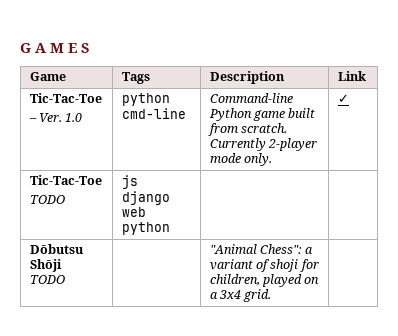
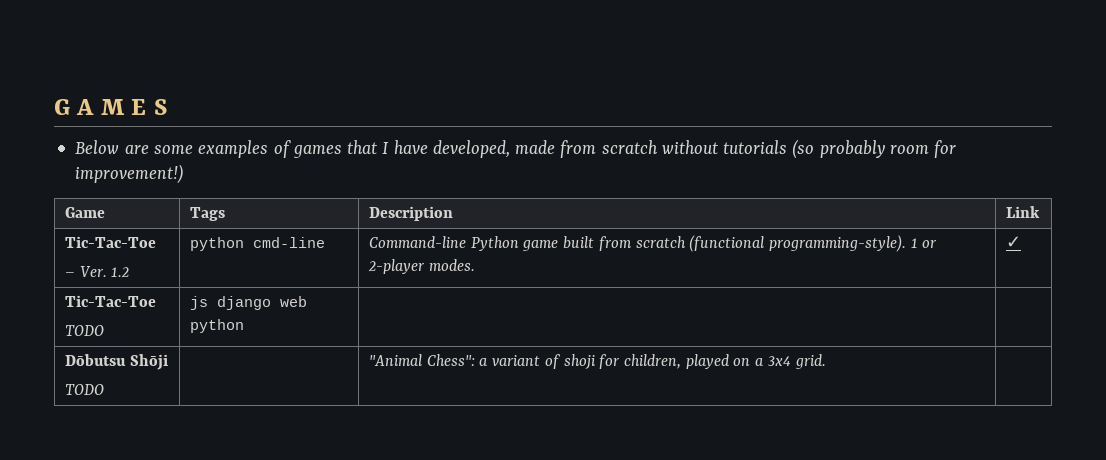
+ Below are some examples of games that I have developed, made from scratch without tutorials (so probably room for improvement!)
  Game | Tags | Description | Link
  Tic-Tac-Toe
- – Ver. 1.0 | python cmd-line | Command-line Python game built from scratch. Currently 2-player mode only. | ✓
+ – Ver. 1.2 | python cmd-line | Command-line Python game built from scratch (functional programming-style). 1 or 2-player modes. | ✓

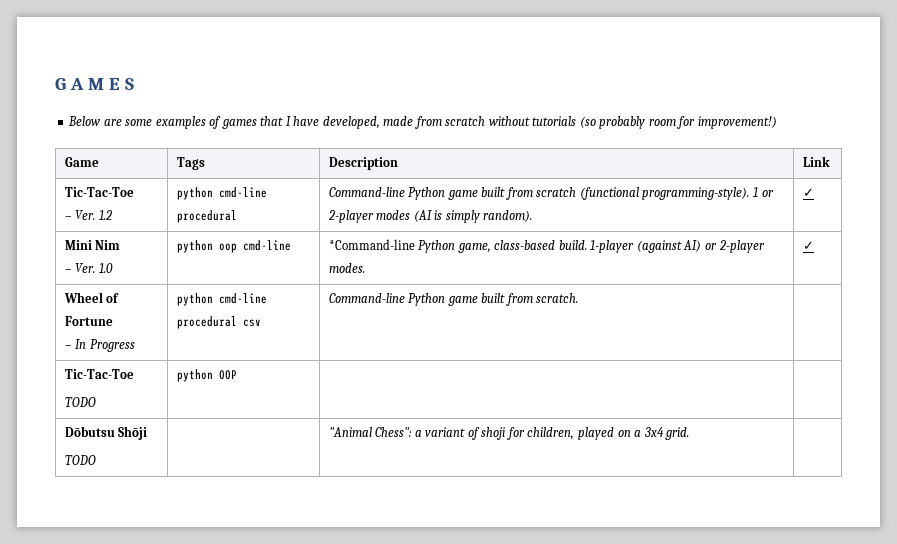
  Game | Tags | Description | Link
  Tic-Tac-Toe
- – Ver. 1.2 | python cmd-line | Command-line Python game built from scratch (functional programming-style). 1 or 2-player modes. | ✓
+ – Ver. 1.2 | python cmd-line procedural | Command-line Python game built from scratch (functional programming-style). 1 or 2-player modes (AI is simply random). | ✓
+ Mini Nim
+ – Ver. 1.0 | python oop cmd-line | *Command-line Python game, class-based build. 1-player (against AI) or 2-player modes. | ✓
+ Wheel of Fortune
+ – In Progress | python cmd-line procedural csv | Command-line Python game built from scratch. |
  Tic-Tac-Toe
- TODO | js django web python | |
+ TODO | python OOP | |

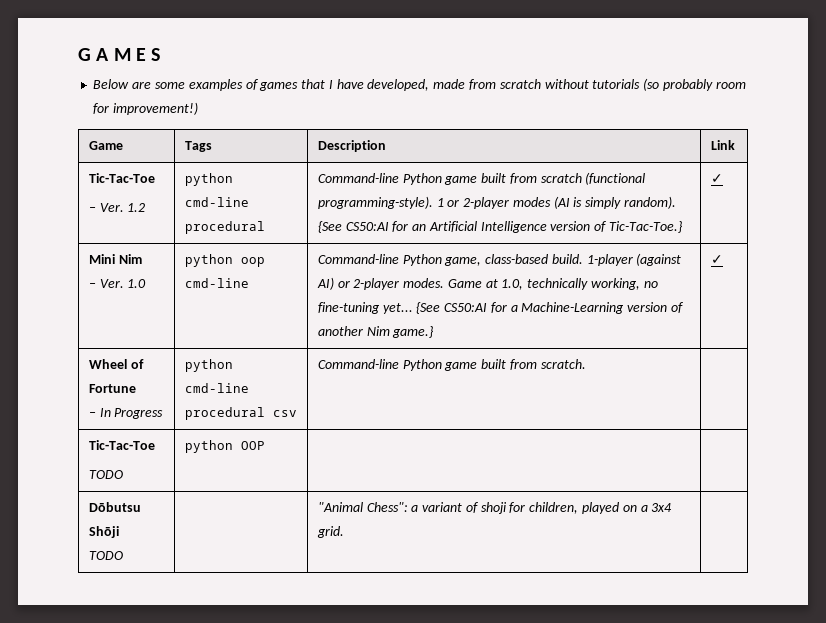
  Game | Tags | Description | Link
  Tic-Tac-Toe
- – Ver. 1.2 | python cmd-line procedural | Command-line Python game built from scratch (functional programming-style). 1 or 2-player modes (AI is simply random). | ✓
+ – Ver. 1.2 | python cmd-line procedural | Command-line Python game built from scratch (functional programming-style). 1 or 2-player modes (AI is simply random). {See CS50:AI for an Artificial Intelligence version of Tic-Tac-Toe.} | ✓
  Mini Nim
- – Ver. 1.0 | python oop cmd-line | *Command-line Python game, class-based build. 1-player (against AI) or 2-player modes. | ✓
+ – Ver. 1.0 | python oop cmd-line | Command-line Python game, class-based build. 1-player (against AI) or 2-player modes. Game at 1.0, technically working, no fine-tuning yet... {See CS50:AI for a Machine-Learning version of another Nim game.} | ✓

